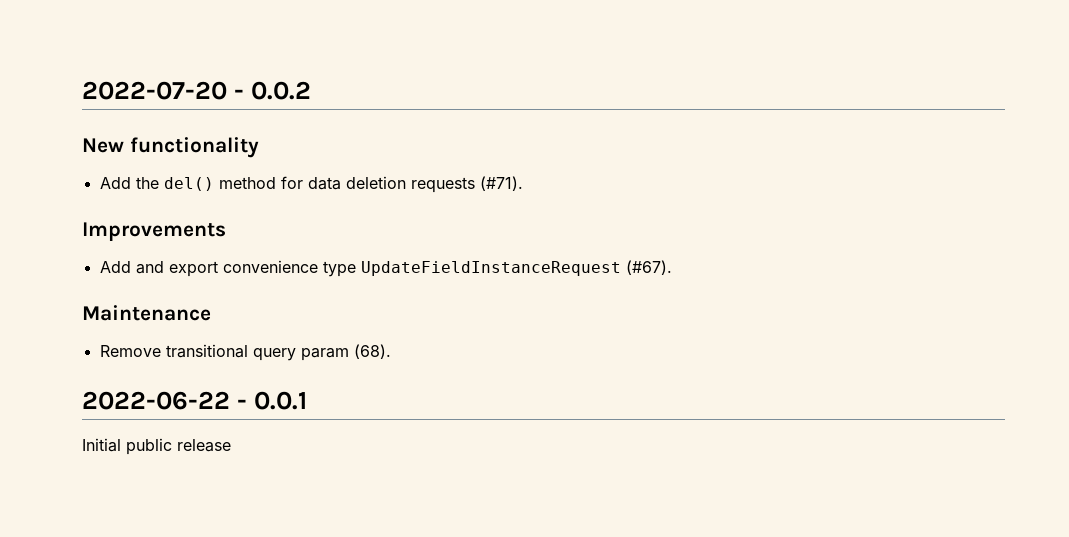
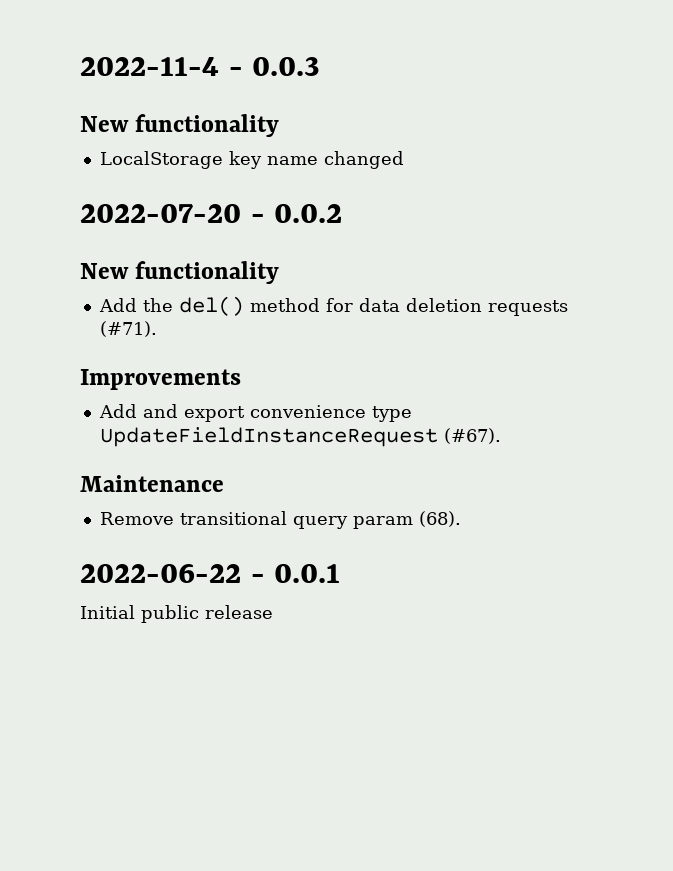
+ 2022-11-4 - 0.0.3
+ New functionality
+ LocalStorage key name changed

